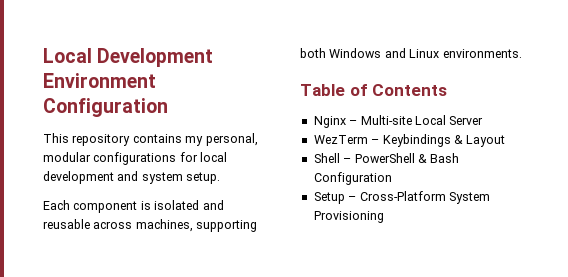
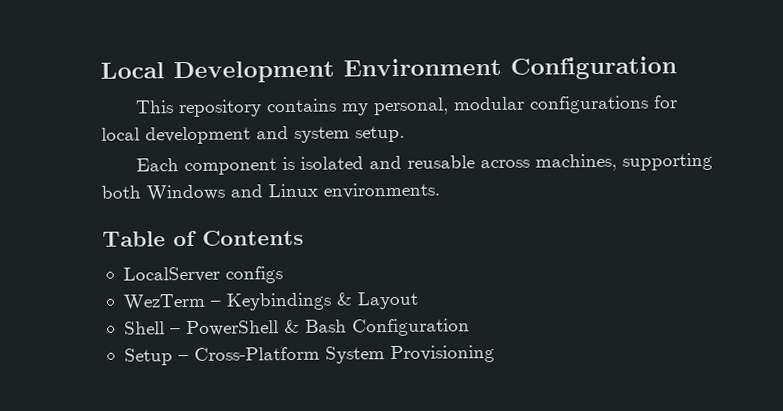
- Nginx – Multi-site Local Server
+ LocalServer configs

